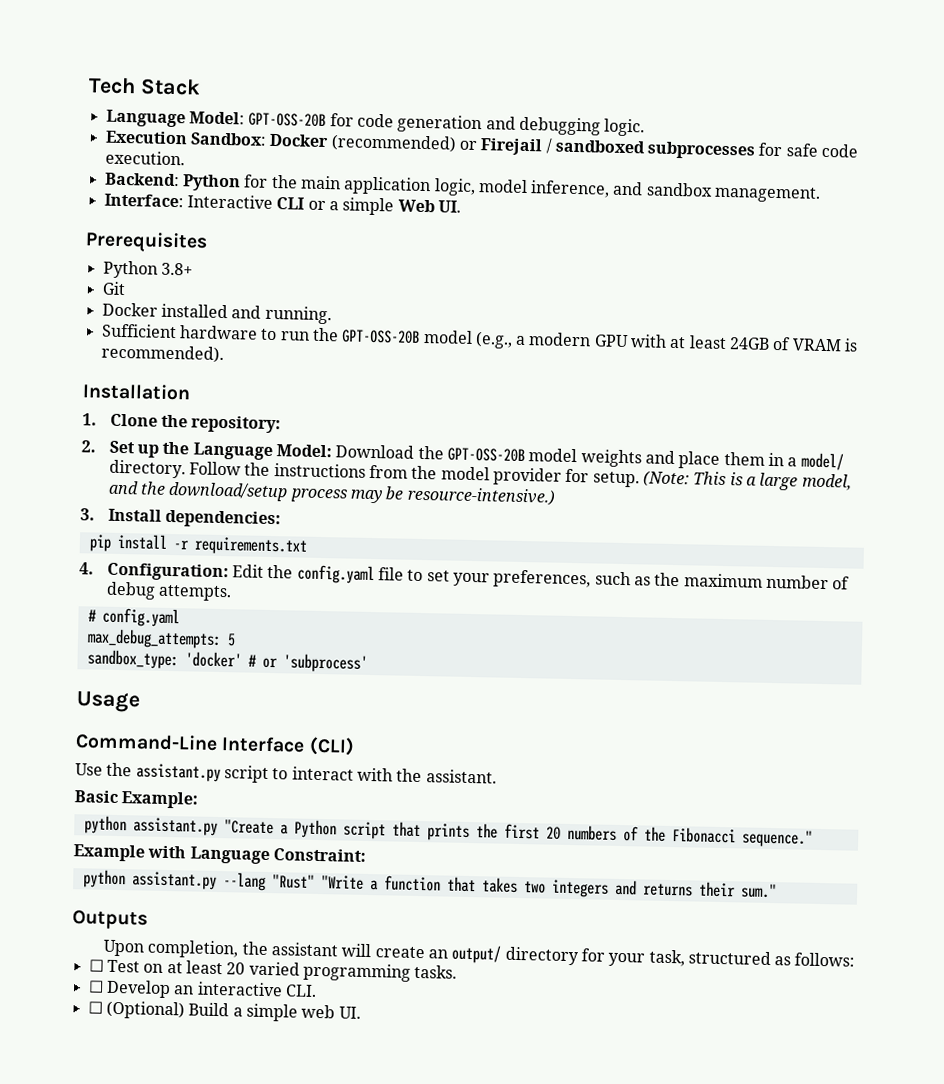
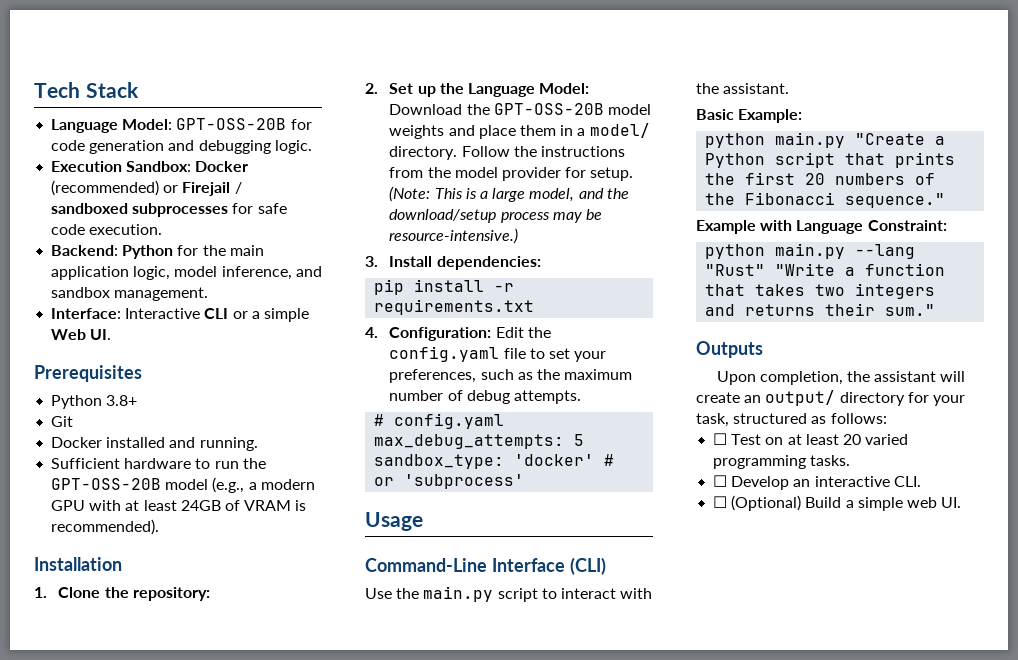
- Use the assistant.py script to interact with the assistant.
+ Use the main.py script to interact with the assistant.
- python assistant.py "Create a Python script that prints the first 20 numbers of the Fibonacci sequence."
+ python main.py "Create a Python script that prints the first 20 numbers of the Fibonacci sequence."
- python assistant.py --lang "Rust" "Write a function that takes two integers and returns their sum."
+ python main.py --lang "Rust" "Write a function that takes two integers and returns their sum."

